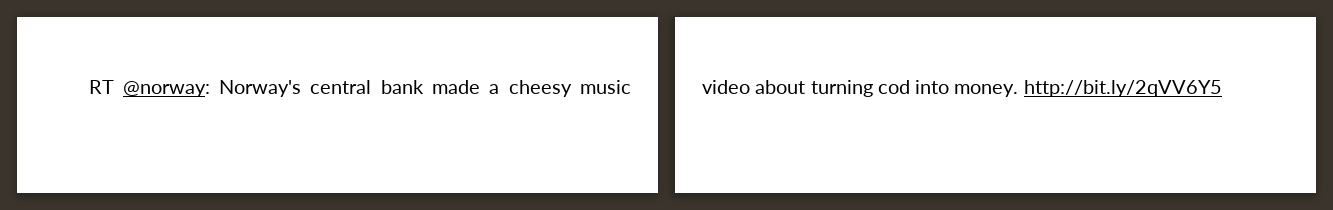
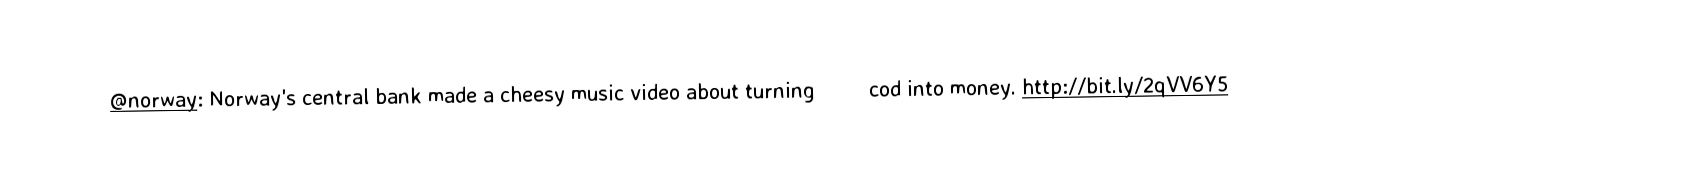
- RT @norway: Norway's central bank made a cheesy music video about turning cod into money. http://bit.ly/2qVV6Y5
+ @norway: Norway's central bank made a cheesy music video about turning cod into money. http://bit.ly/2qVV6Y5

